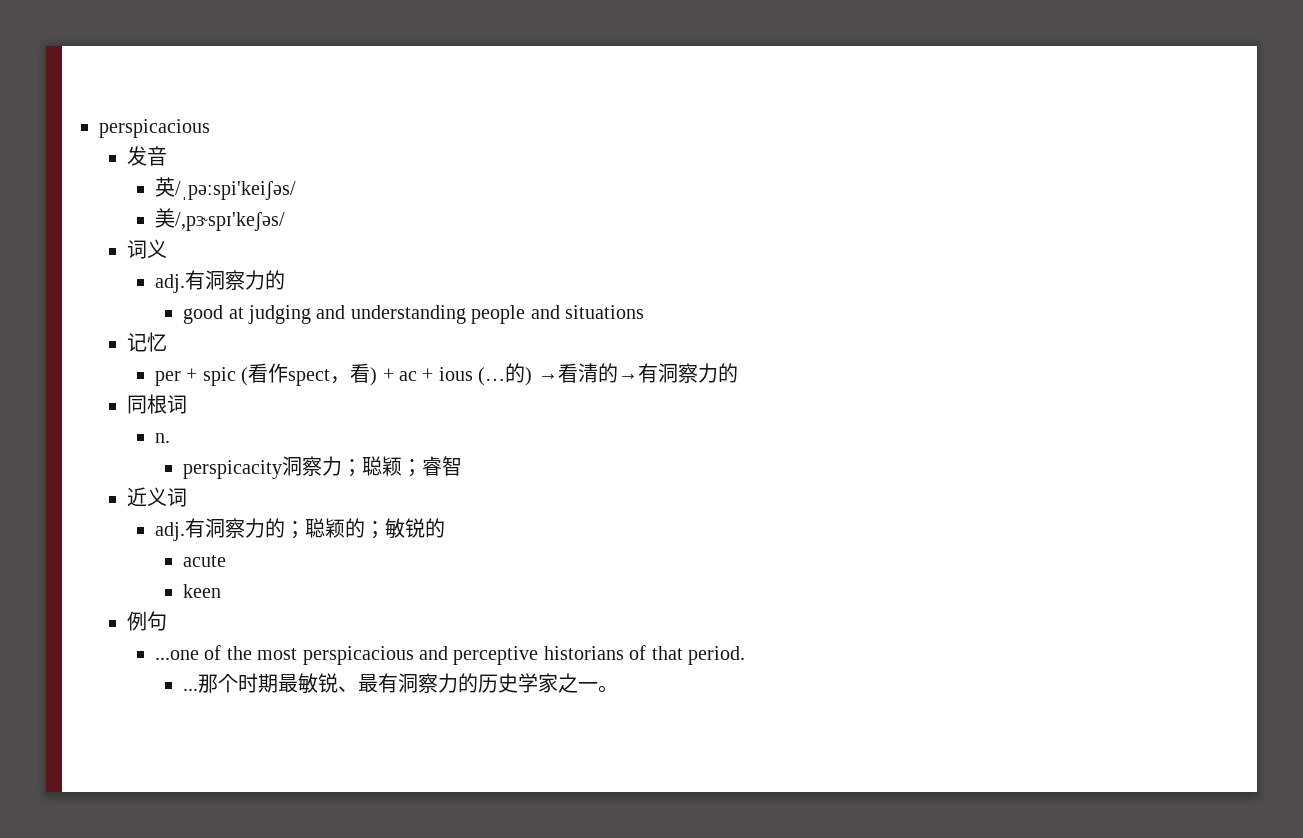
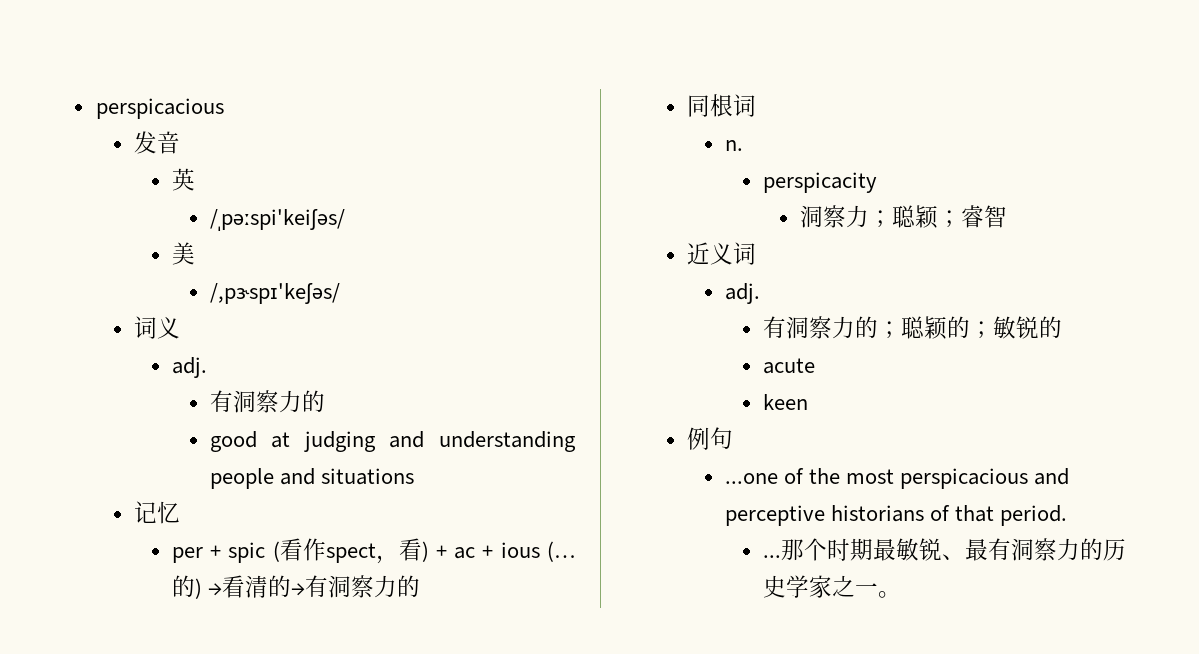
- 英/ˌpəːspi'keiʃəs/
+ 英
+ /ˌpəːspi'keiʃəs/
- 美/,pɝspɪ'keʃəs/
+ 美
+ /,pɝspɪ'keʃəs/
  词义
- adj.有洞察力的
+ adj.
+ 有洞察力的
- perspicacity洞察力；聪颖；睿智
+ perspicacity
+ 洞察力；聪颖；睿智
  近义词
- adj.有洞察力的；聪颖的；敏锐的
+ adj.
+ 有洞察力的；聪颖的；敏锐的

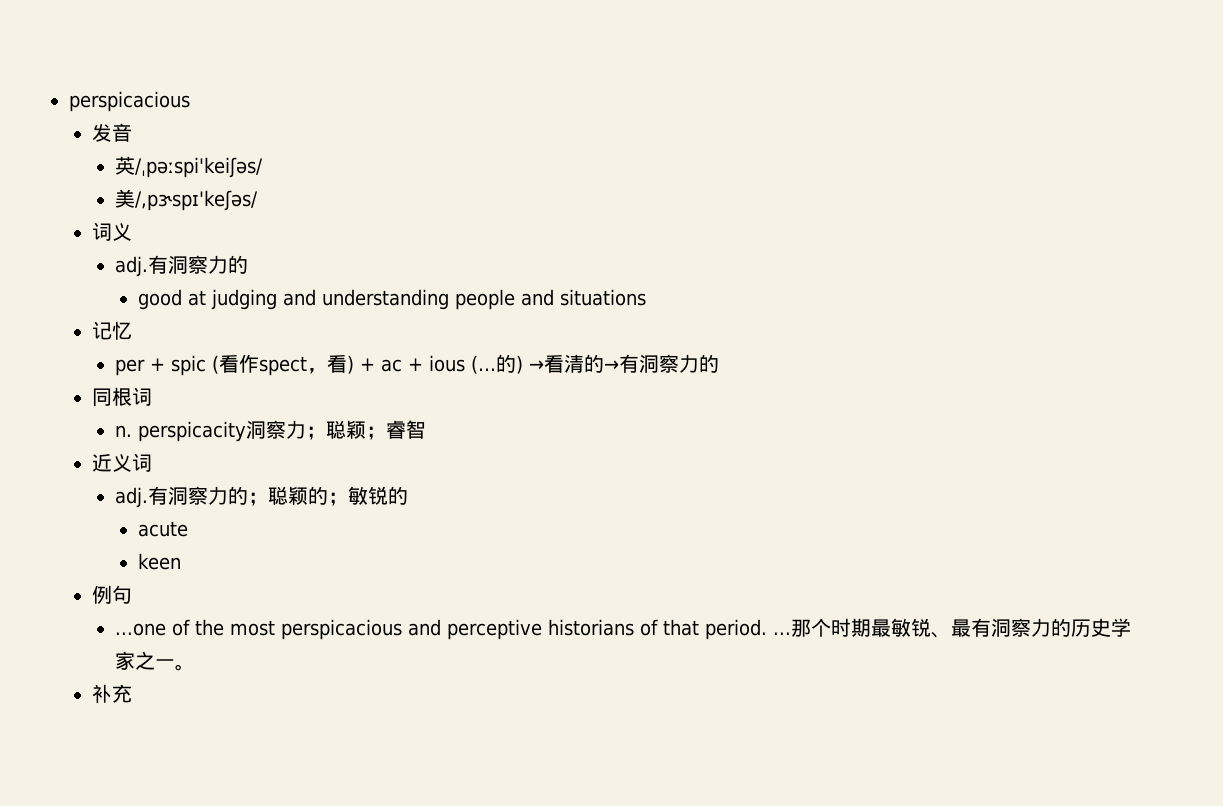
- 英
- /ˌpəːspi'keiʃəs/
+ 英/ˌpəːspi'keiʃəs/
- 美
- /,pɝspɪ'keʃəs/
+ 美/,pɝspɪ'keʃəs/
  词义
- adj.
- 有洞察力的
+ adj.有洞察力的
- n.
- perspicacity
- 洞察力；聪颖；睿智
+ n. perspicacity洞察力；聪颖；睿智
  近义词
- adj.
- 有洞察力的；聪颖的；敏锐的
+ adj.有洞察力的；聪颖的；敏锐的
- ...one of the most perspicacious and perceptive historians of that period.
- ...
+ ...one of the most perspicacious and perceptive historians of that period. ...
+ 补充

